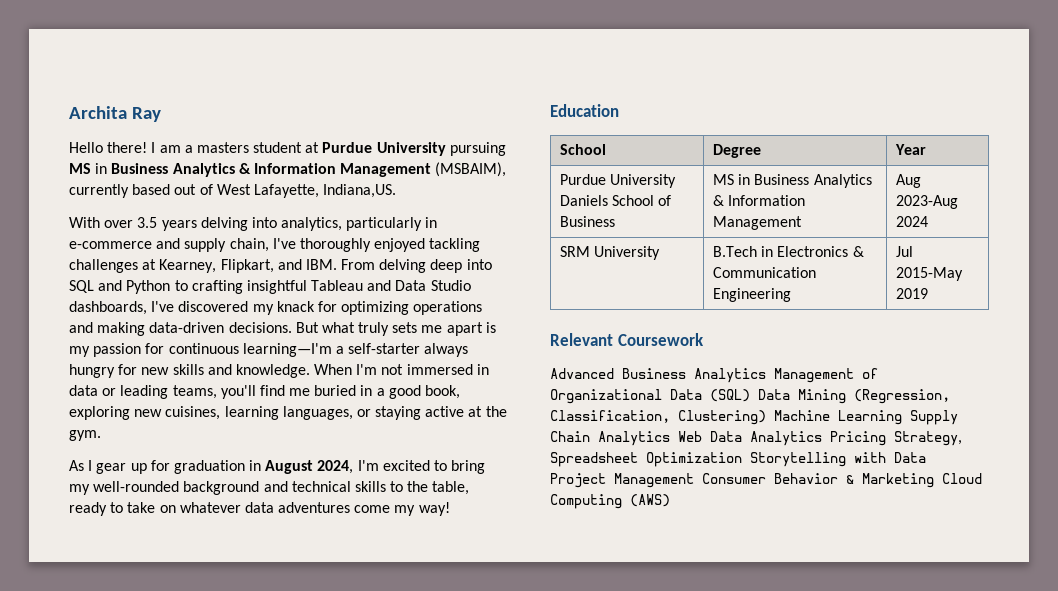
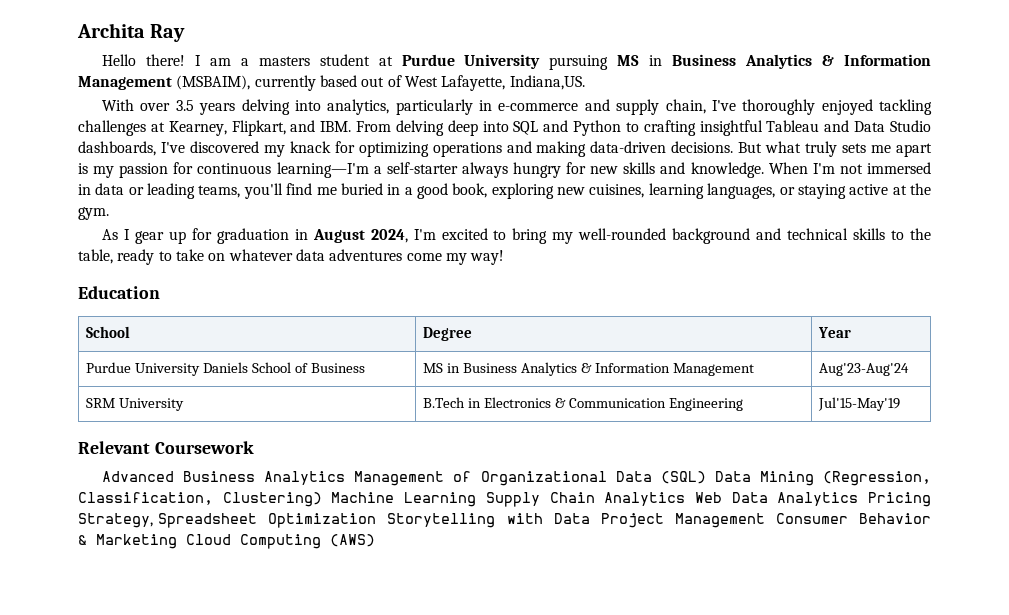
- Purdue University Daniels School of Business | MS in Business Analytics & Information Management | Aug 2023-Aug 2024
+ Purdue University Daniels School of Business | MS in Business Analytics & Information Management | Aug'23-Aug'24
- SRM University | B.Tech in Electronics & Communication Engineering | Jul 2015-May 2019
+ SRM University | B.Tech in Electronics & Communication Engineering | Jul'15-May'19

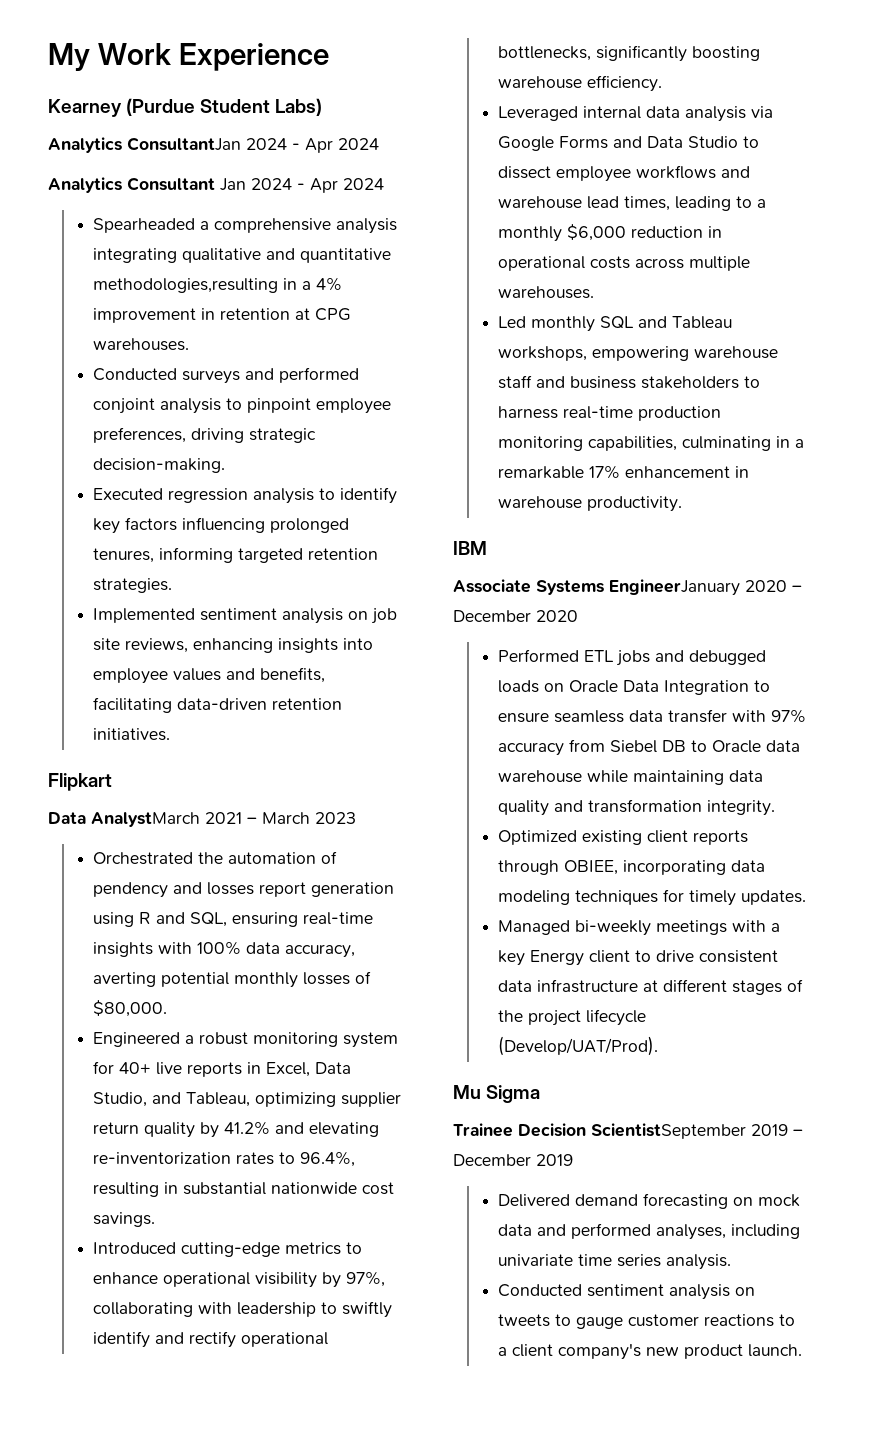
- Archita Ray
- Hello there! I am a masters student at Purdue University pursuing MS in Business Analytics & Information Management (MSBAIM), currently based out of West Lafayette, Indiana,US.
- With over 3.5 years delving into analytics, particularly in e-commerce and supply chain, I've thoroughly enjoyed tackling challenges at Kearney, Flipkart, and IBM. From delving deep into SQL and Python to crafting insightful Tableau and Data Studio dashboards, I've discovered my knack for optimizing operations and making data-driven decisions. But what truly sets me apart is my passion for continuous learning—I'm a self-starter always hungry for new skills and knowledge. When I'm not immersed in data or leading teams, you'll find me buried in a good book, exploring new cuisines, learning languages, or staying active at the gym.
- As I gear up for graduation in August 2024, I'm excited to bring my well-rounded background and technical skills to the table, ready to take on whatever data adventures come my way!
- Education
- School | Degree | Year
- Purdue University Daniels School of Business | MS in Business Analytics & Information Management | Aug'23-Aug'24
- SRM University | B.Tech in Electronics & Communication Engineering | Jul'15-May'19
- Relevant Coursework
- Advanced Business Analytics Management of Organizational Data (SQL) Data Mining (Regression, Classification, Clustering) Machine Learning Supply Chain Analytics Web Data Analytics Pricing Strategy, Spreadsheet Optimization Storytelling with Data Project Management Consumer Behavior & Marketing Cloud Computing (AWS)
+ My Work Experience
+ Kearney (Purdue Student Labs)
+ Analytics ConsultantJan 2024 - Apr 2024
+ Analytics Consultant Jan 2024 - Apr 2024
+ Spearheaded a comprehensive analysis integrating qualitative and quantitative methodologies,resulting in a 4% improvement in retention at CPG warehouses.
+ Conducted surveys and performed conjoint analysis to pinpoint employee preferences, driving strategic decision-making.
+ Executed regression analysis to identify key factors influencing prolonged tenures, informing targeted retention strategies.
+ Implemented sentiment analysis on job site reviews, enhancing insights into employee values and benefits, facilitating data-driven retention initiatives.
+ Flipkart
+ Data AnalystMarch 2021 – March 2023
+ Orchestrated the automation of pendency and losses report generation using R and SQL, ensuring real-time insights with 100% data accuracy, averting potential monthly losses of $80,000.
+ Engineered a robust monitoring system for 40+ live reports in Excel, Data Studio, and Tableau, optimizing supplier return quality by 41.2% and elevating re-inventorization rates to 96.4%, resulting in substantial nationwide cost savings.
+ Introduced cutting-edge metrics to enhance operational visibility by 97%, collaborating with leadership to swiftly identify and rectify operational bottlenecks, significantly boosting warehouse efficiency.
+ Leveraged internal data analysis via Google Forms and Data Studio to dissect employee workflows and warehouse lead times, leading to a monthly $6,000 reduction in operational costs across multiple warehouses.
+ Led monthly SQL and Tableau workshops, empowering warehouse staff and business stakeholders to harness real-time production monitoring capabilities, culminating in a remarkable 17% enhancement in warehouse productivity.
+ IBM
+ Associate Systems EngineerJanuary 2020 – December 2020
+ Performed ETL jobs and debugged loads on Oracle Data Integration to ensure seamless data transfer with 97% accuracy from Siebel DB to Oracle data warehouse while maintaining data quality and transformation integrity.
+ Optimized existing client reports through OBIEE, incorporating data modeling techniques for timely updates.
+ Managed bi-weekly meetings with a key Energy client to drive consistent data infrastructure at different stages of the project lifecycle (Develop/UAT/Prod).
+ Mu Sigma
+ Trainee Decision ScientistSeptember 2019 – December 2019
+ Delivered demand forecasting on mock data and performed analyses, including univariate time series analysis.
+ Conducted sentiment analysis on tweets to gauge customer reactions to a client company's new product launch.

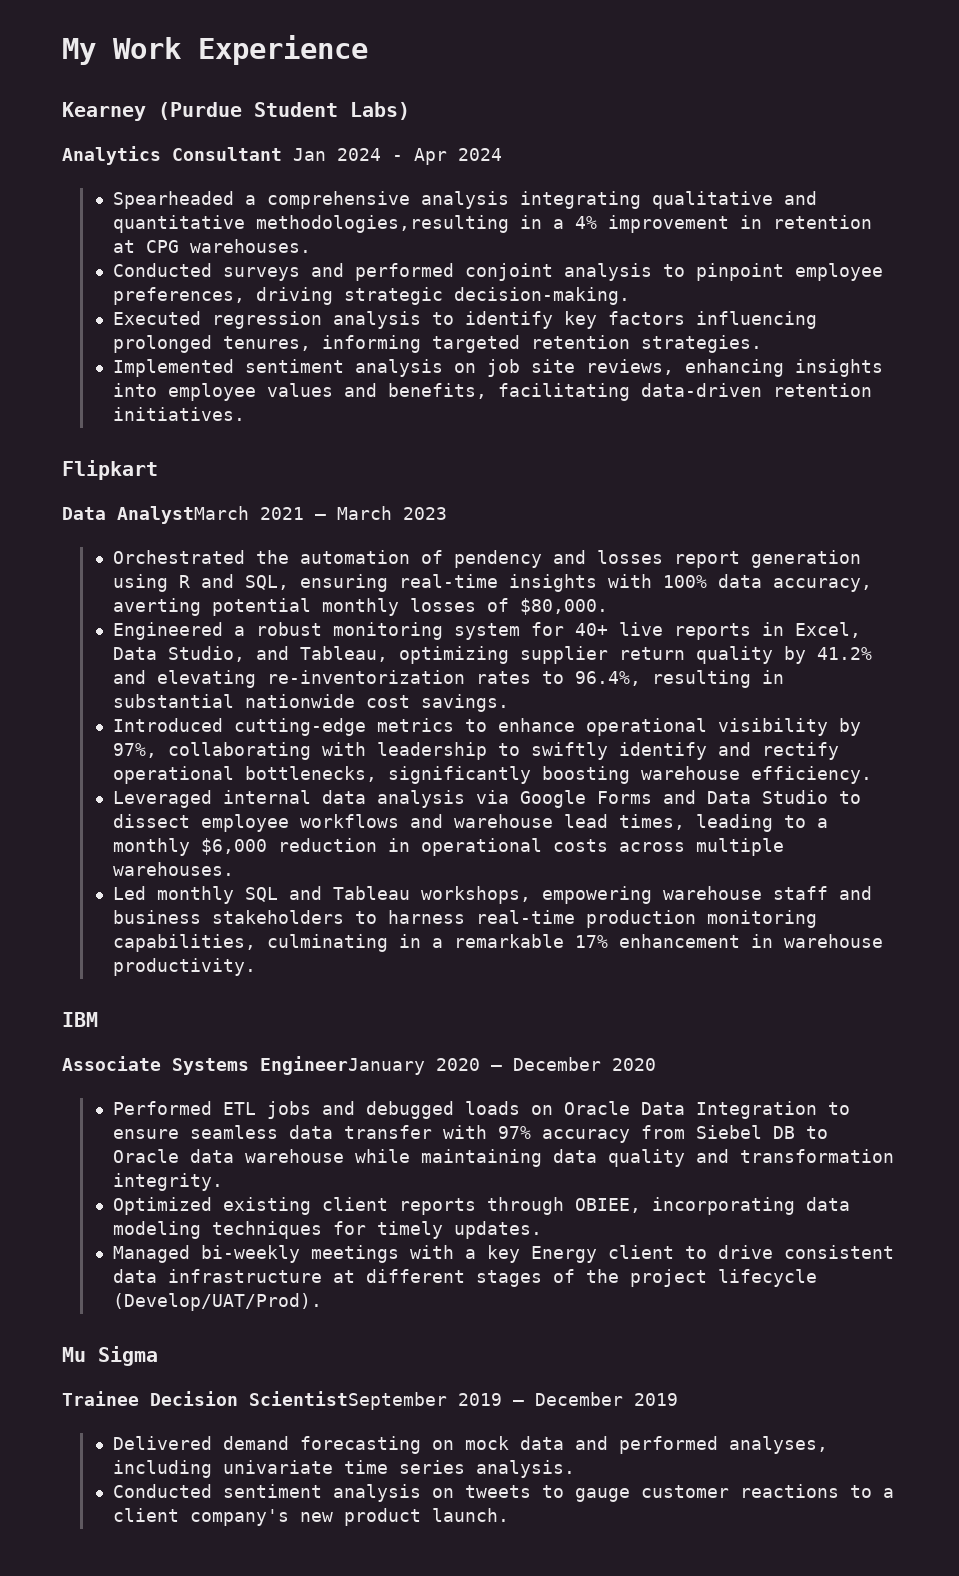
- Analytics ConsultantJan 2024 - Apr 2024

